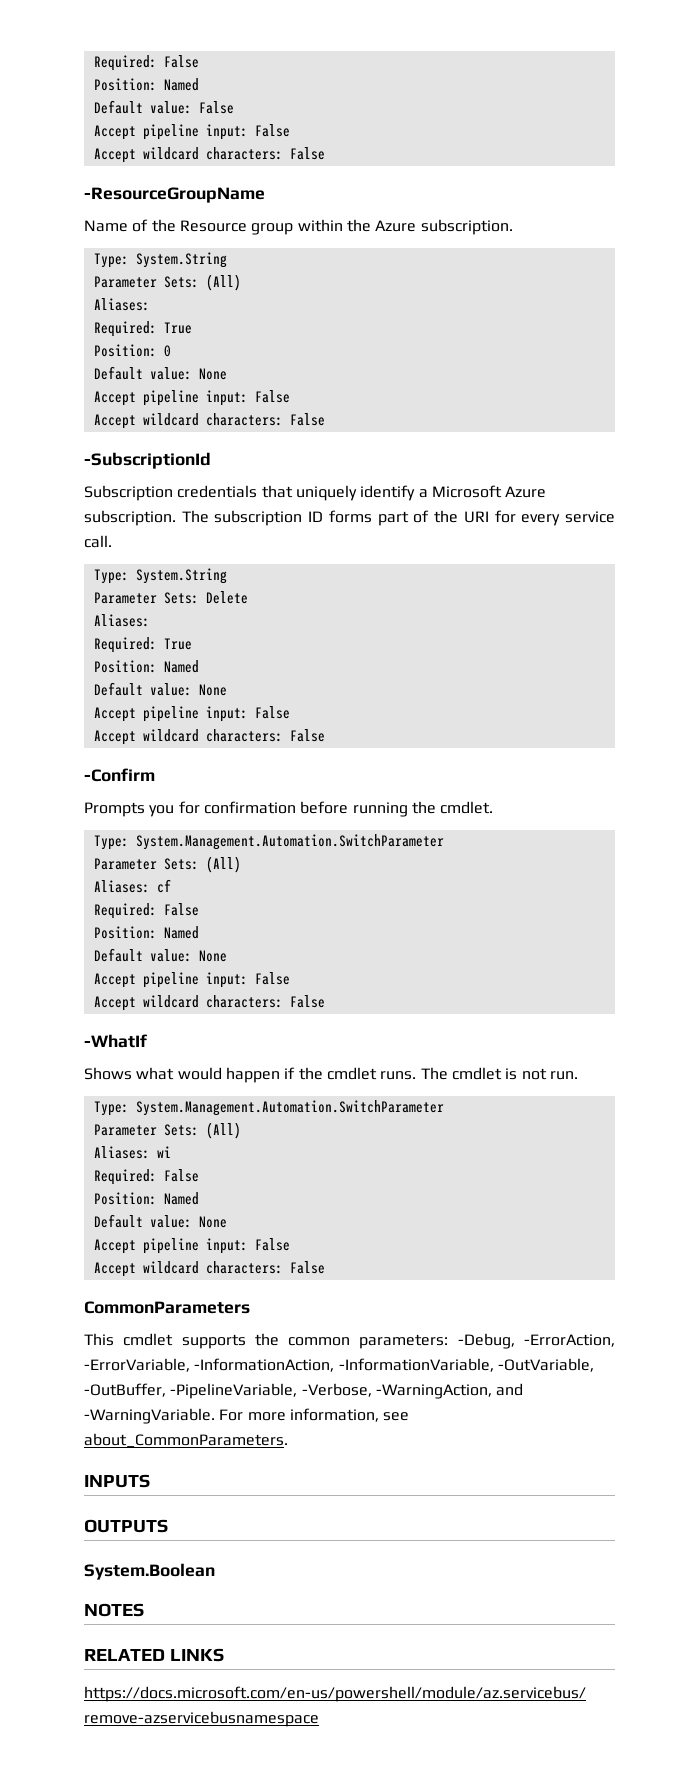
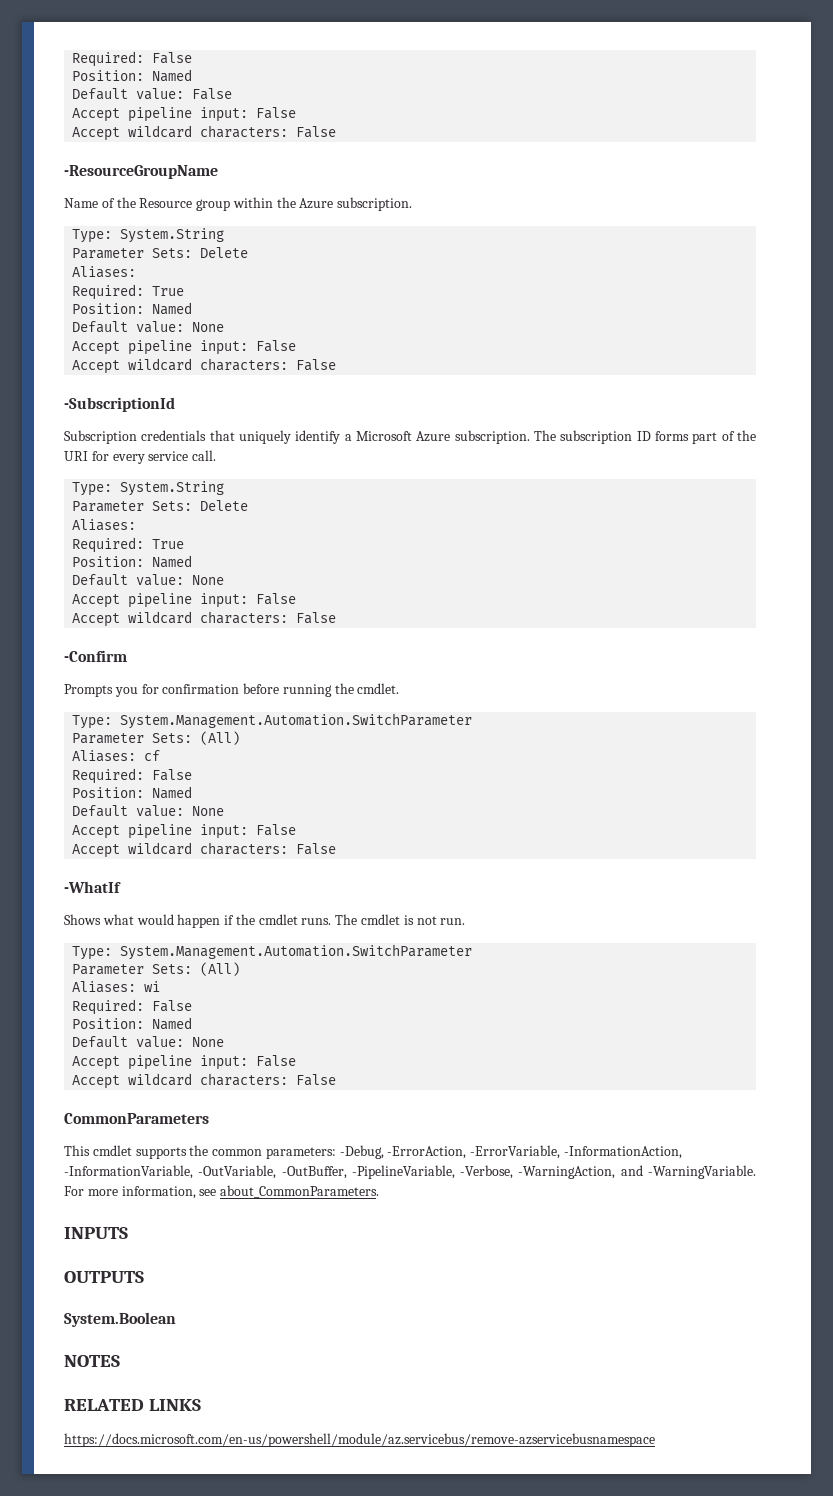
  Name of the Resource group within the Azure subscription.
  Type: System.String
- Parameter Sets: (All)
+ Parameter Sets: Delete
  Aliases:
  Required: True
- Position: 0
+ Position: Named

